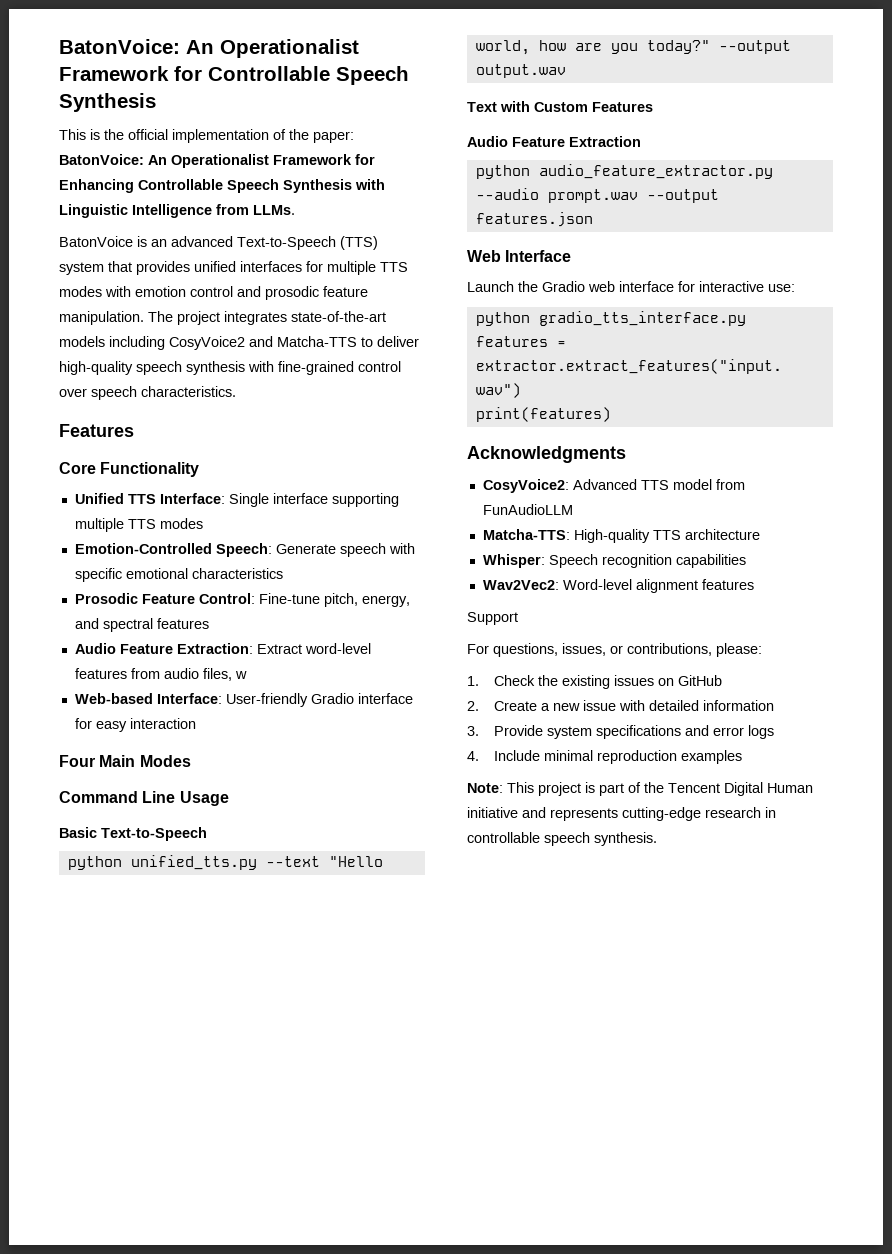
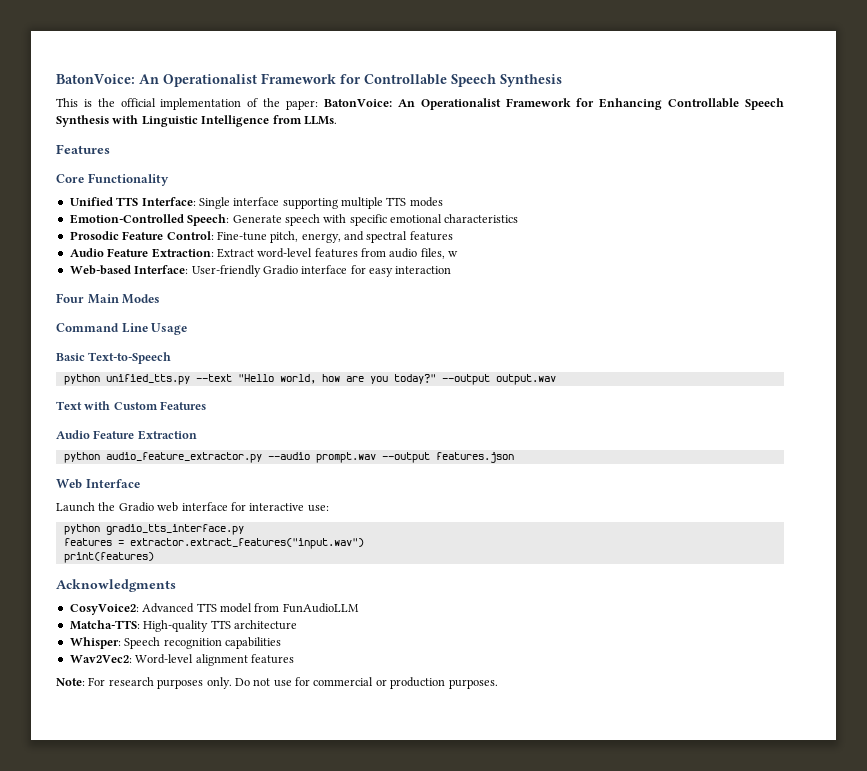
- BatonVoice is an advanced Text-to-Speech (TTS) system that provides unified interfaces for multiple TTS modes with emotion control and prosodic feature manipulation. The project integrates state-of-the-art models including CosyVoice2 and Matcha-TTS to deliver high-quality speech synthesis with fine-grained control over speech characteristics.
- Support
- For questions, issues, or contributions, please:
- 1. Check the existing issues on GitHub
- 2. Create a new issue with detailed information
- 3. Provide system specifications and error logs
- 4. Include minimal reproduction examples
- Note: This project is part of the Tencent Digital Human initiative and represents cutting-edge research in controllable speech synthesis.
+ Note: For research purposes only. Do not use for commercial or production purposes.

